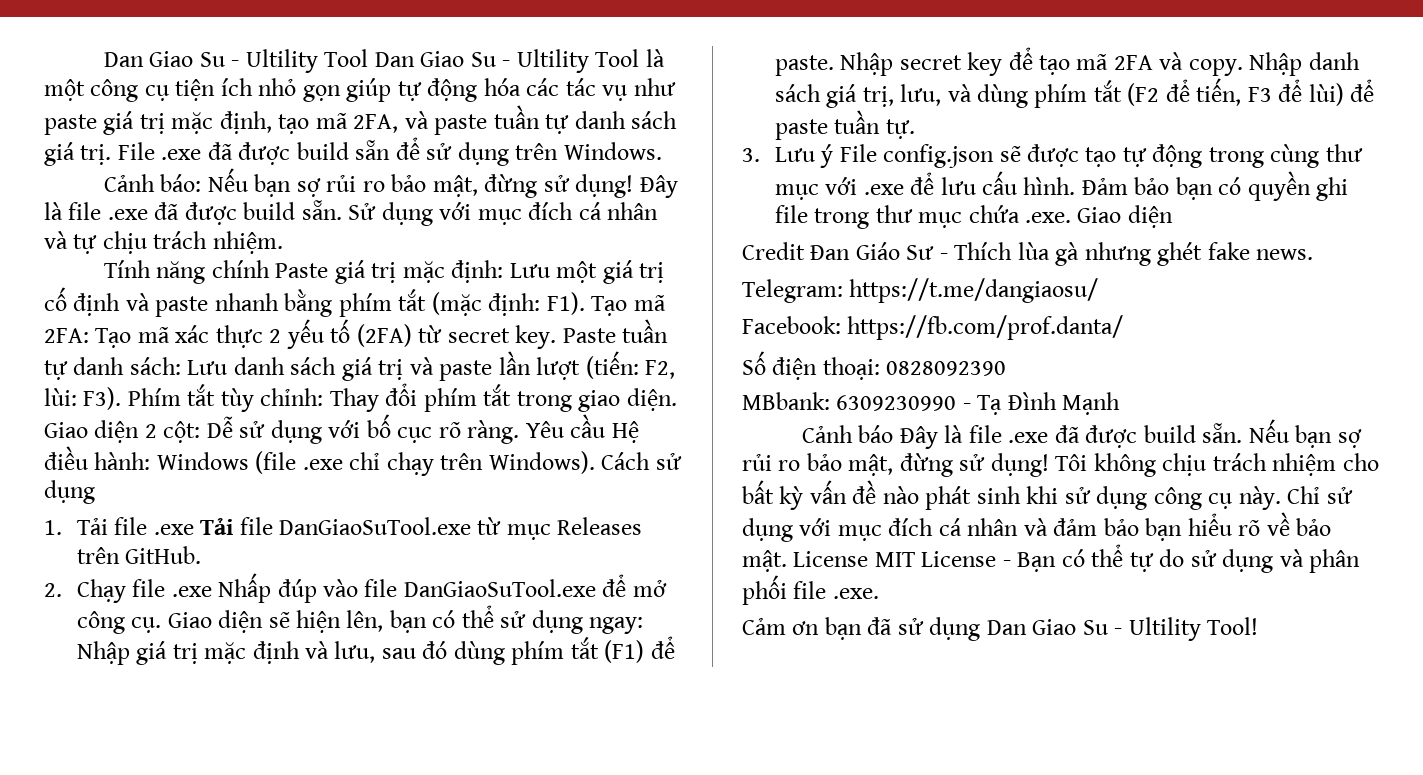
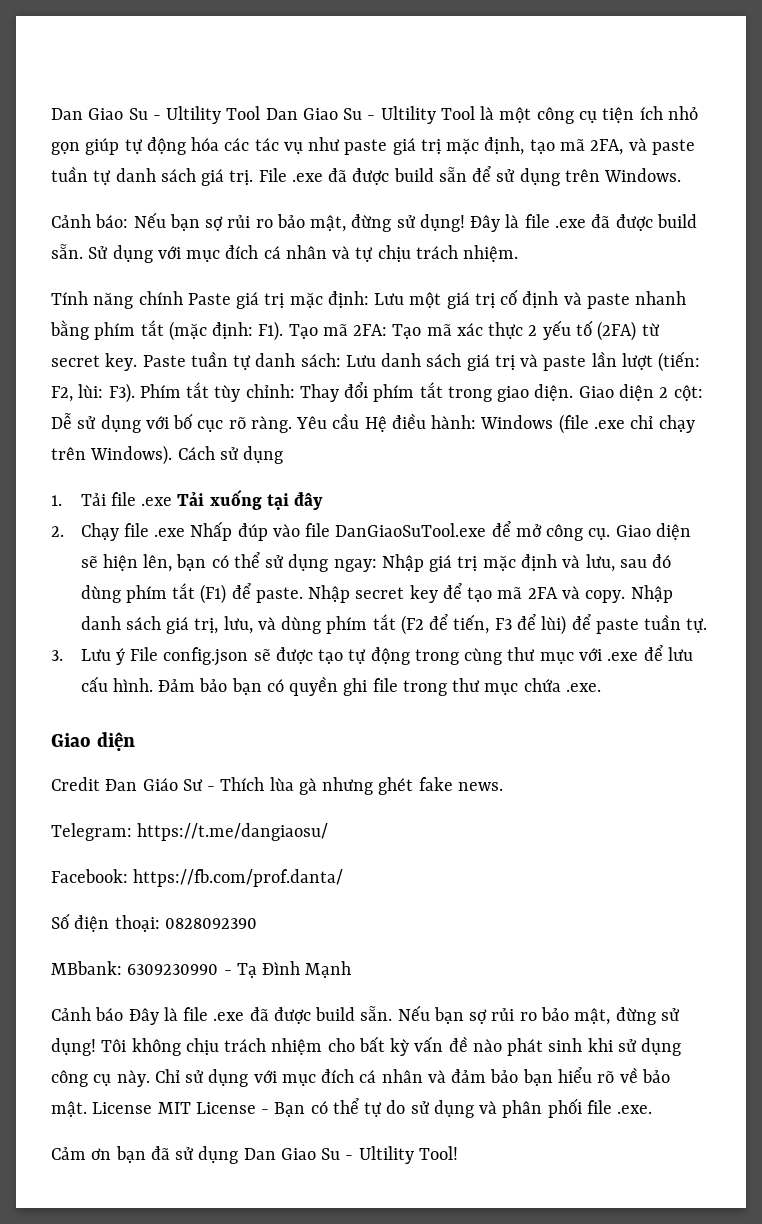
- 1. Tải file .exe Tải file DanGiaoSuTool.exe từ mục Releases trên GitHub.
+ 1. Tải file .exe Tải xuống tại đây
- Đảm bảo bạn có quyền ghi file trong thư mục chứa .exe. Giao diện
+ Đảm bảo bạn có quyền ghi file trong thư mục chứa .exe.
+ Giao diện

